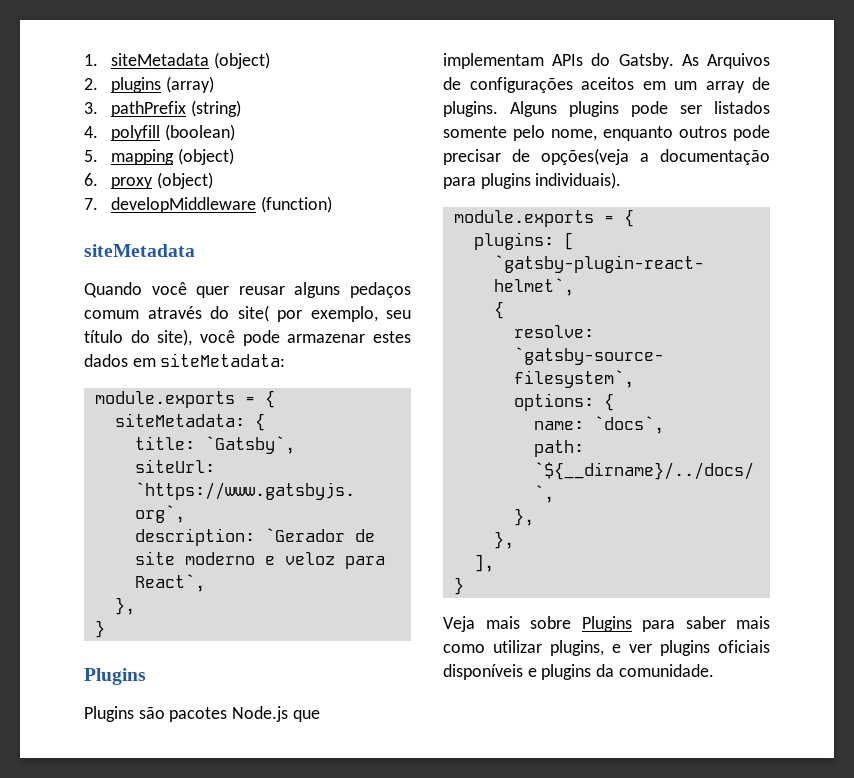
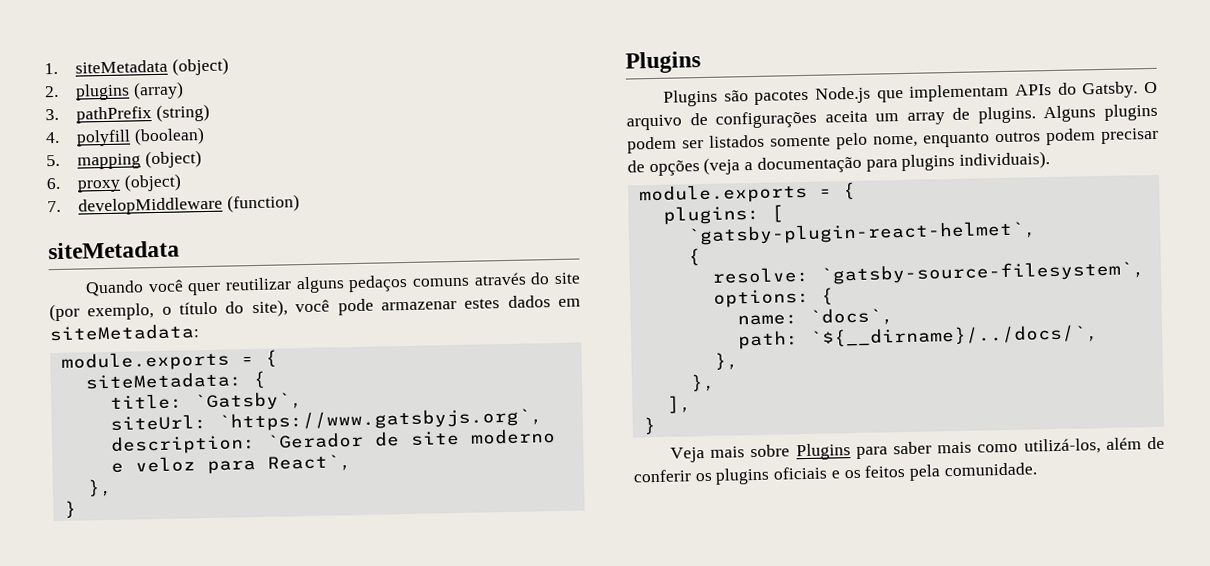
- Quando você quer reusar alguns pedaços comum através do site( por exemplo, seu título do site), você pode armazenar estes dados em siteMetadata:
+ Quando você quer reutilizar alguns pedaços comuns através do site (por exemplo, o título do site), você pode armazenar estes dados em siteMetadata:
- As Arquivos de configurações aceitos em um array de plugins.
+ O arquivo de configurações aceita um array de plugins.
- Alguns plugins pode ser listados somente pelo nome, enquanto outros pode precisar de opções(veja a documentação para plugins individuais).
+ Alguns plugins podem ser listados somente pelo nome, enquanto outros podem precisar de opções (veja a documentação para plugins individuais).
- Veja mais sobre Plugins para saber mais como utilizar plugins, e ver plugins oficiais disponíveis e plugins da comunidade.
+ Veja mais sobre Plugins para saber mais como utilizá-los, além de conferir os plugins oficiais e os feitos pela comunidade.

